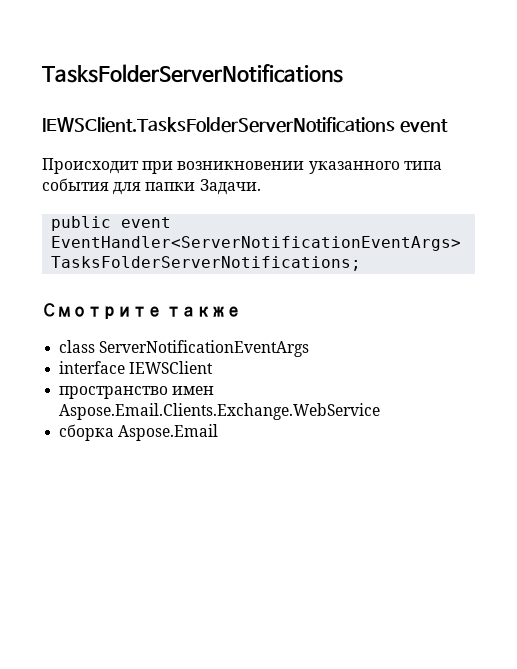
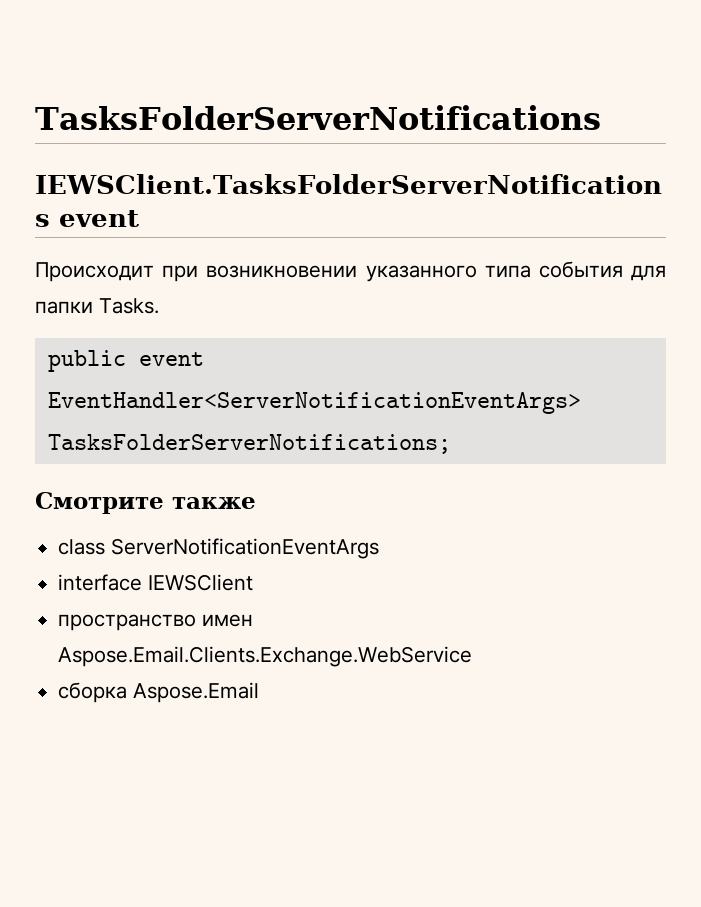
- Происходит при возникновении указанного типа события для папки Задачи.
+ Происходит при возникновении указанного типа события для папки Tasks.

